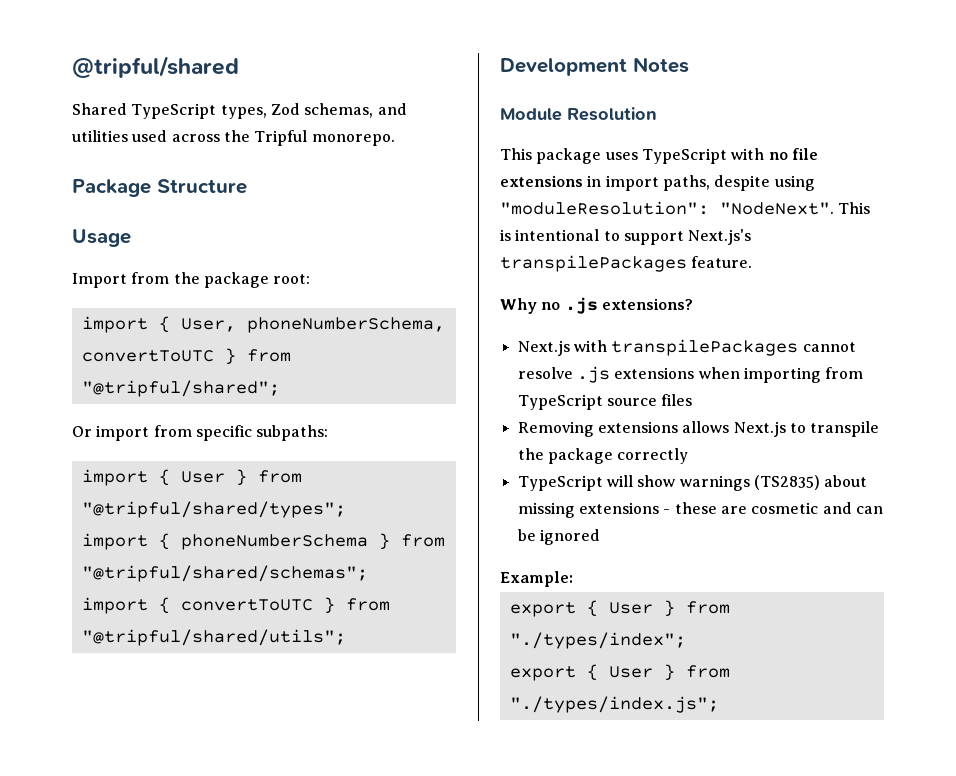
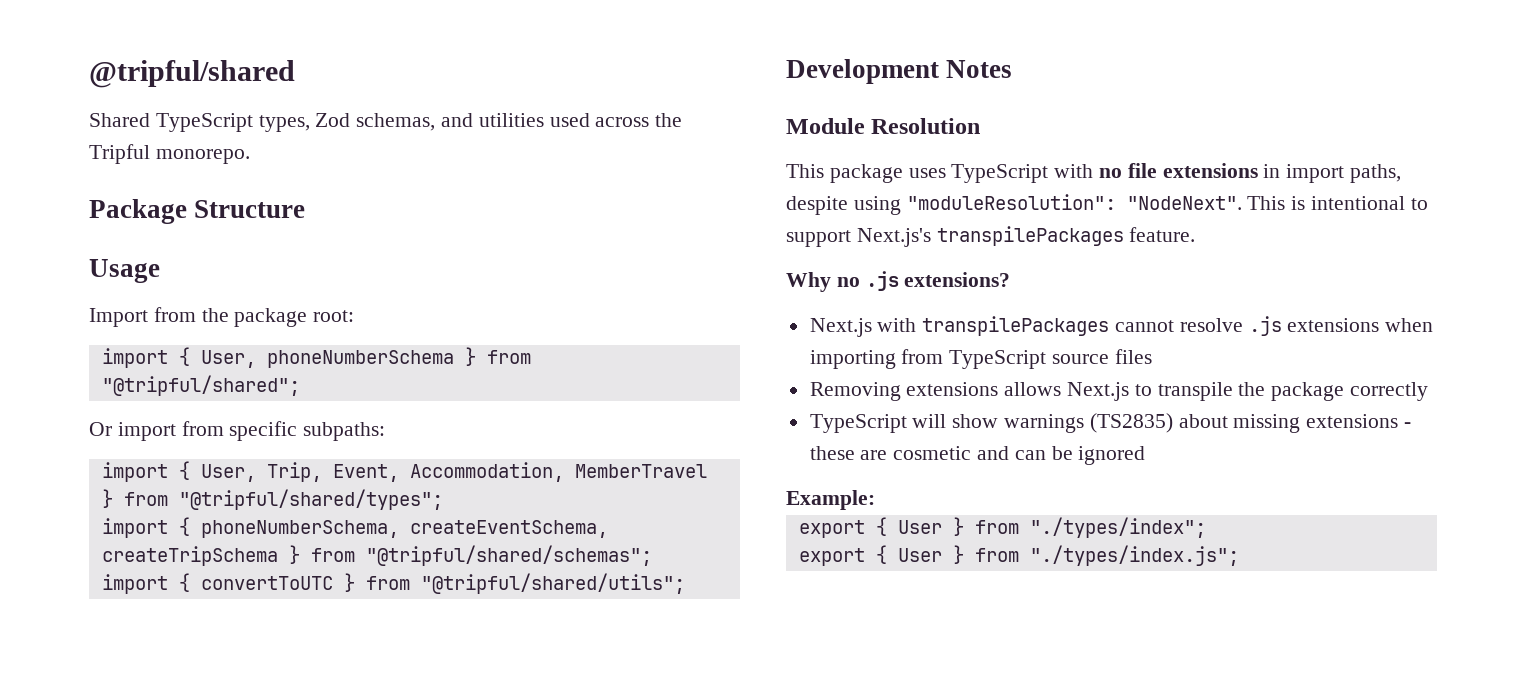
- import { User, phoneNumberSchema, convertToUTC } from "@tripful/shared";
+ import { User, phoneNumberSchema } from "@tripful/shared";
- import { User } from "@tripful/shared/types";
+ import { User, Trip, Event, Accommodation, MemberTravel } from "@tripful/shared/types";
- import { phoneNumberSchema } from "@tripful/shared/schemas";
+ import { phoneNumberSchema, createEventSchema, createTripSchema } from "@tripful/shared/schemas";

